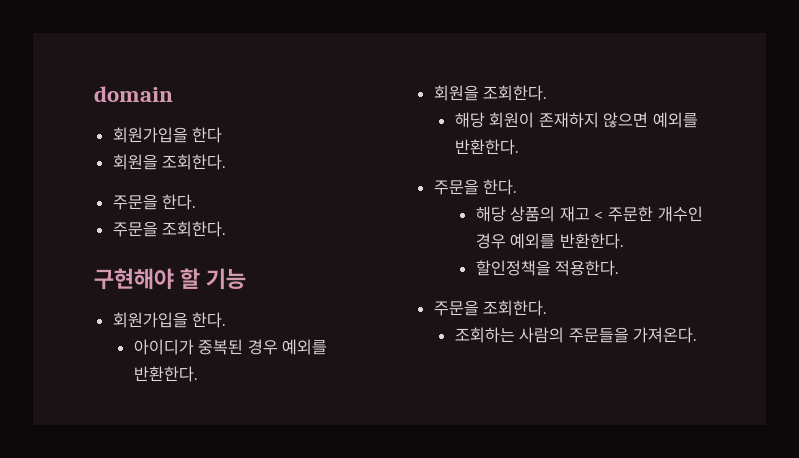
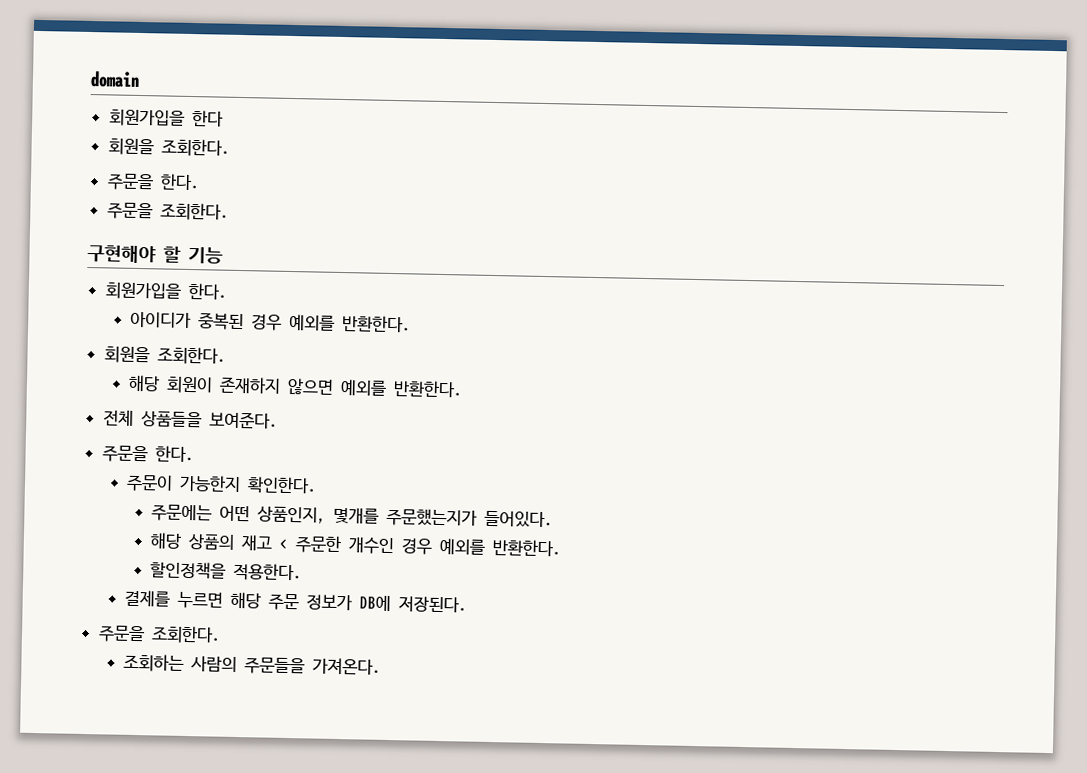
  해당 회원이 존재하지 않으면 예외를 반환한다.
+ 전체 상품들을 보여준다.
  주문을 한다.
+ 주문이 가능한지 확인한다.
+ 주문에는 어떤 상품인지, 몇개를 주문했는지가 들어있다.
+ 결제를 누르면 해당 주문 정보가 DB에 저장된다.

